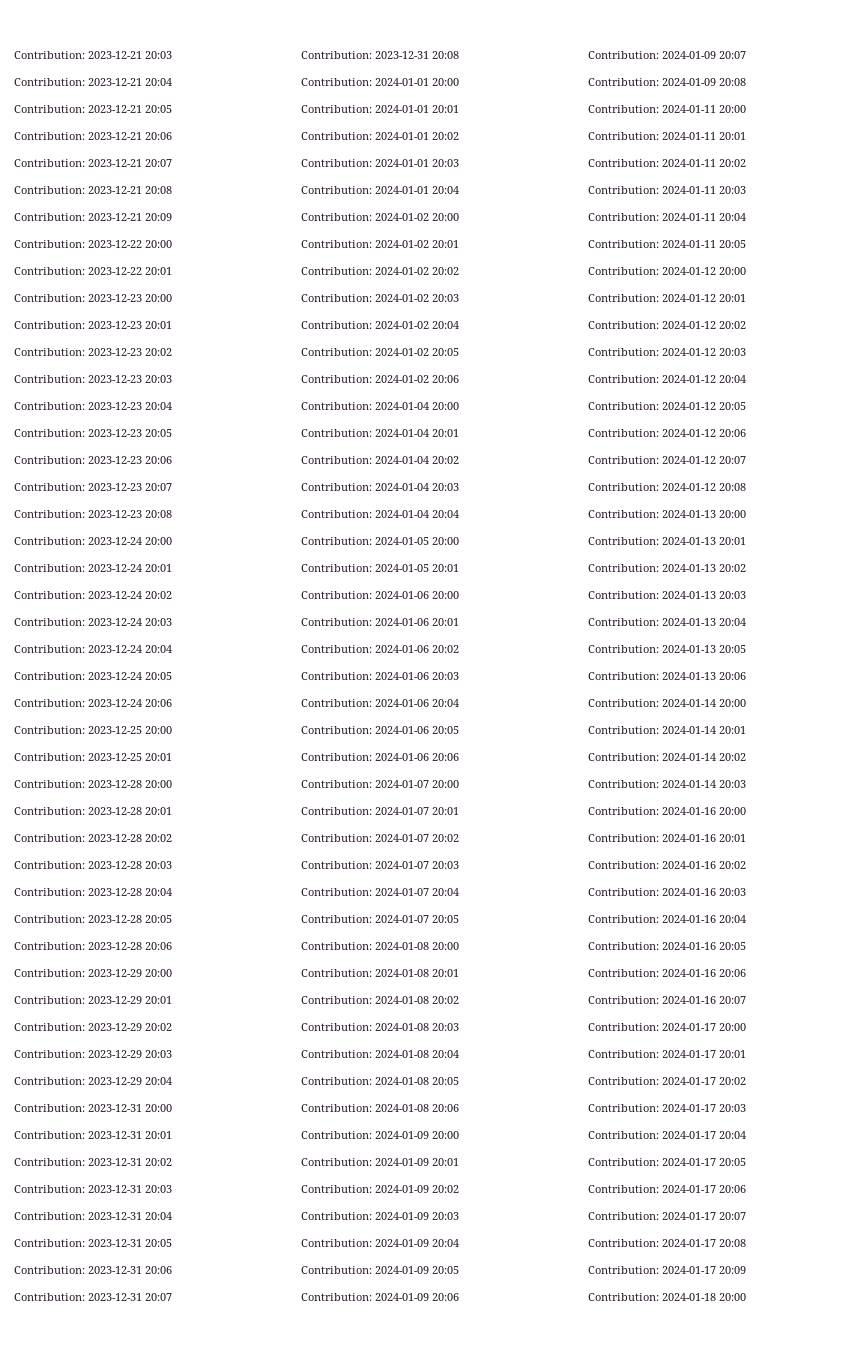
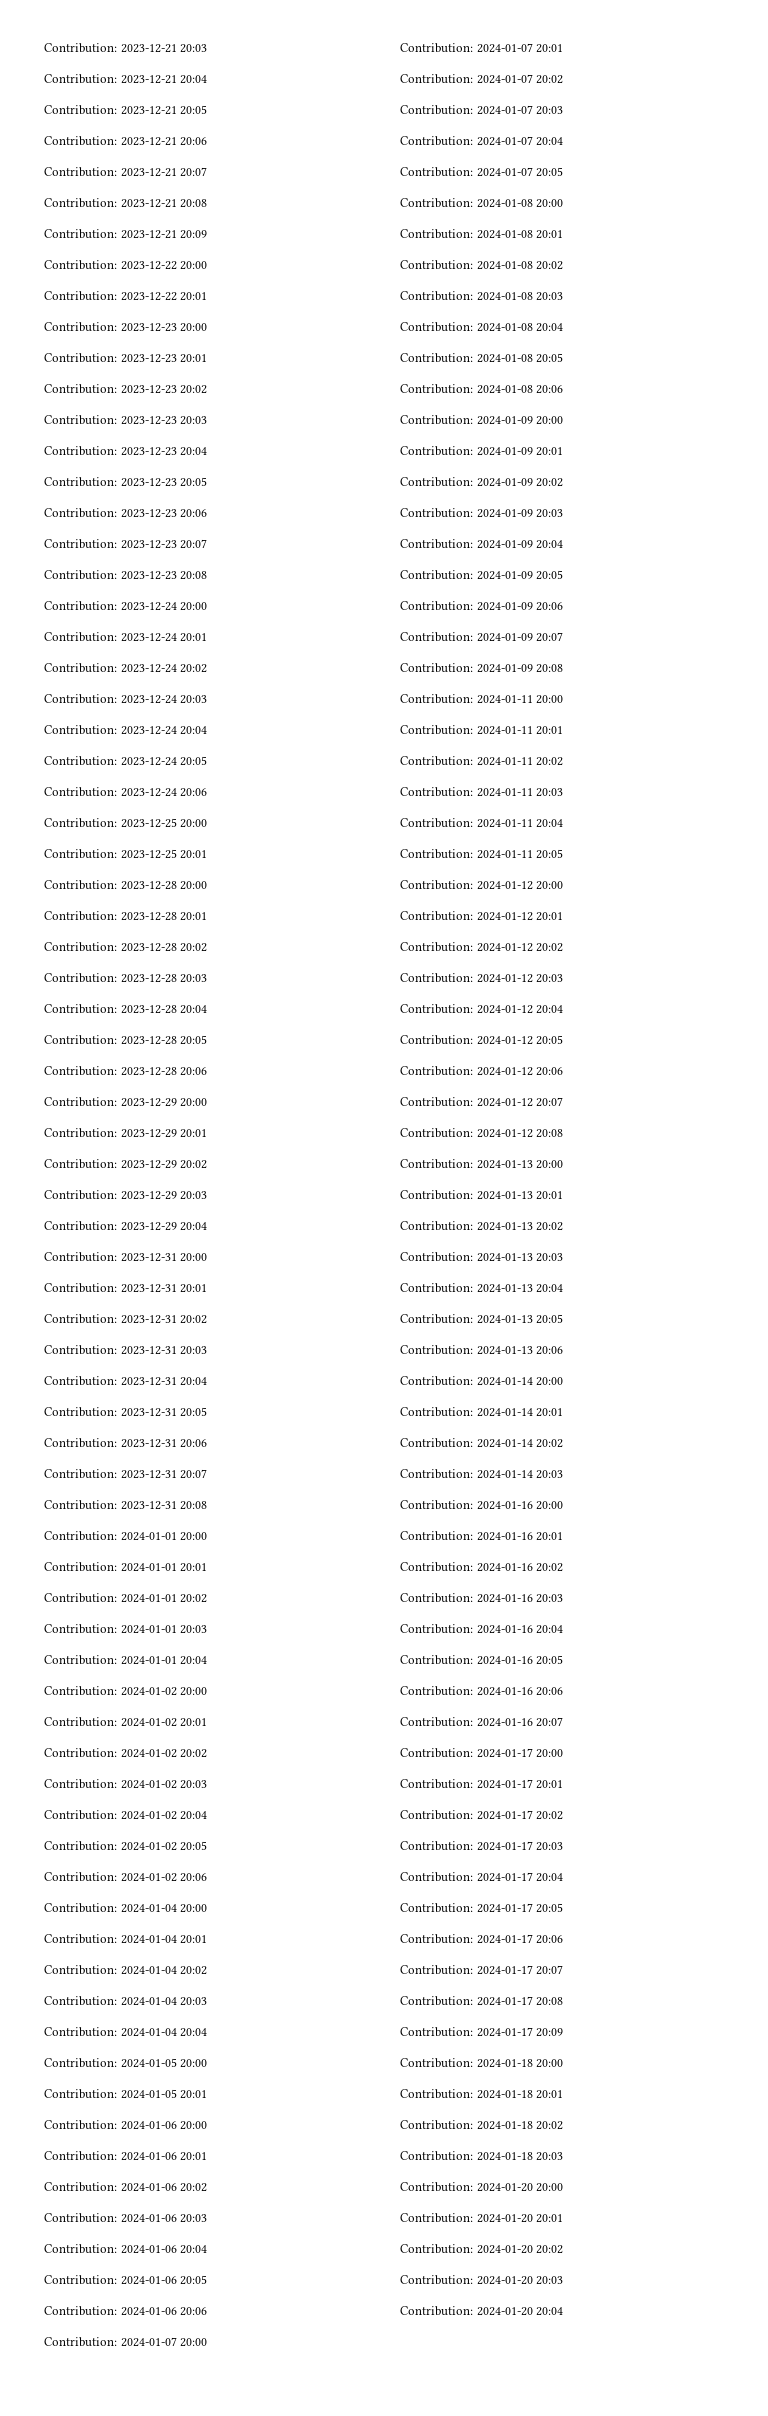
+ Contribution: 2024-01-18 20:01
+ Contribution: 2024-01-18 20:02
+ Contribution: 2024-01-18 20:03
+ Contribution: 2024-01-20 20:00
+ Contribution: 2024-01-20 20:01
+ Contribution: 2024-01-20 20:02
+ Contribution: 2024-01-20 20:03
+ Contribution: 2024-01-20 20:04

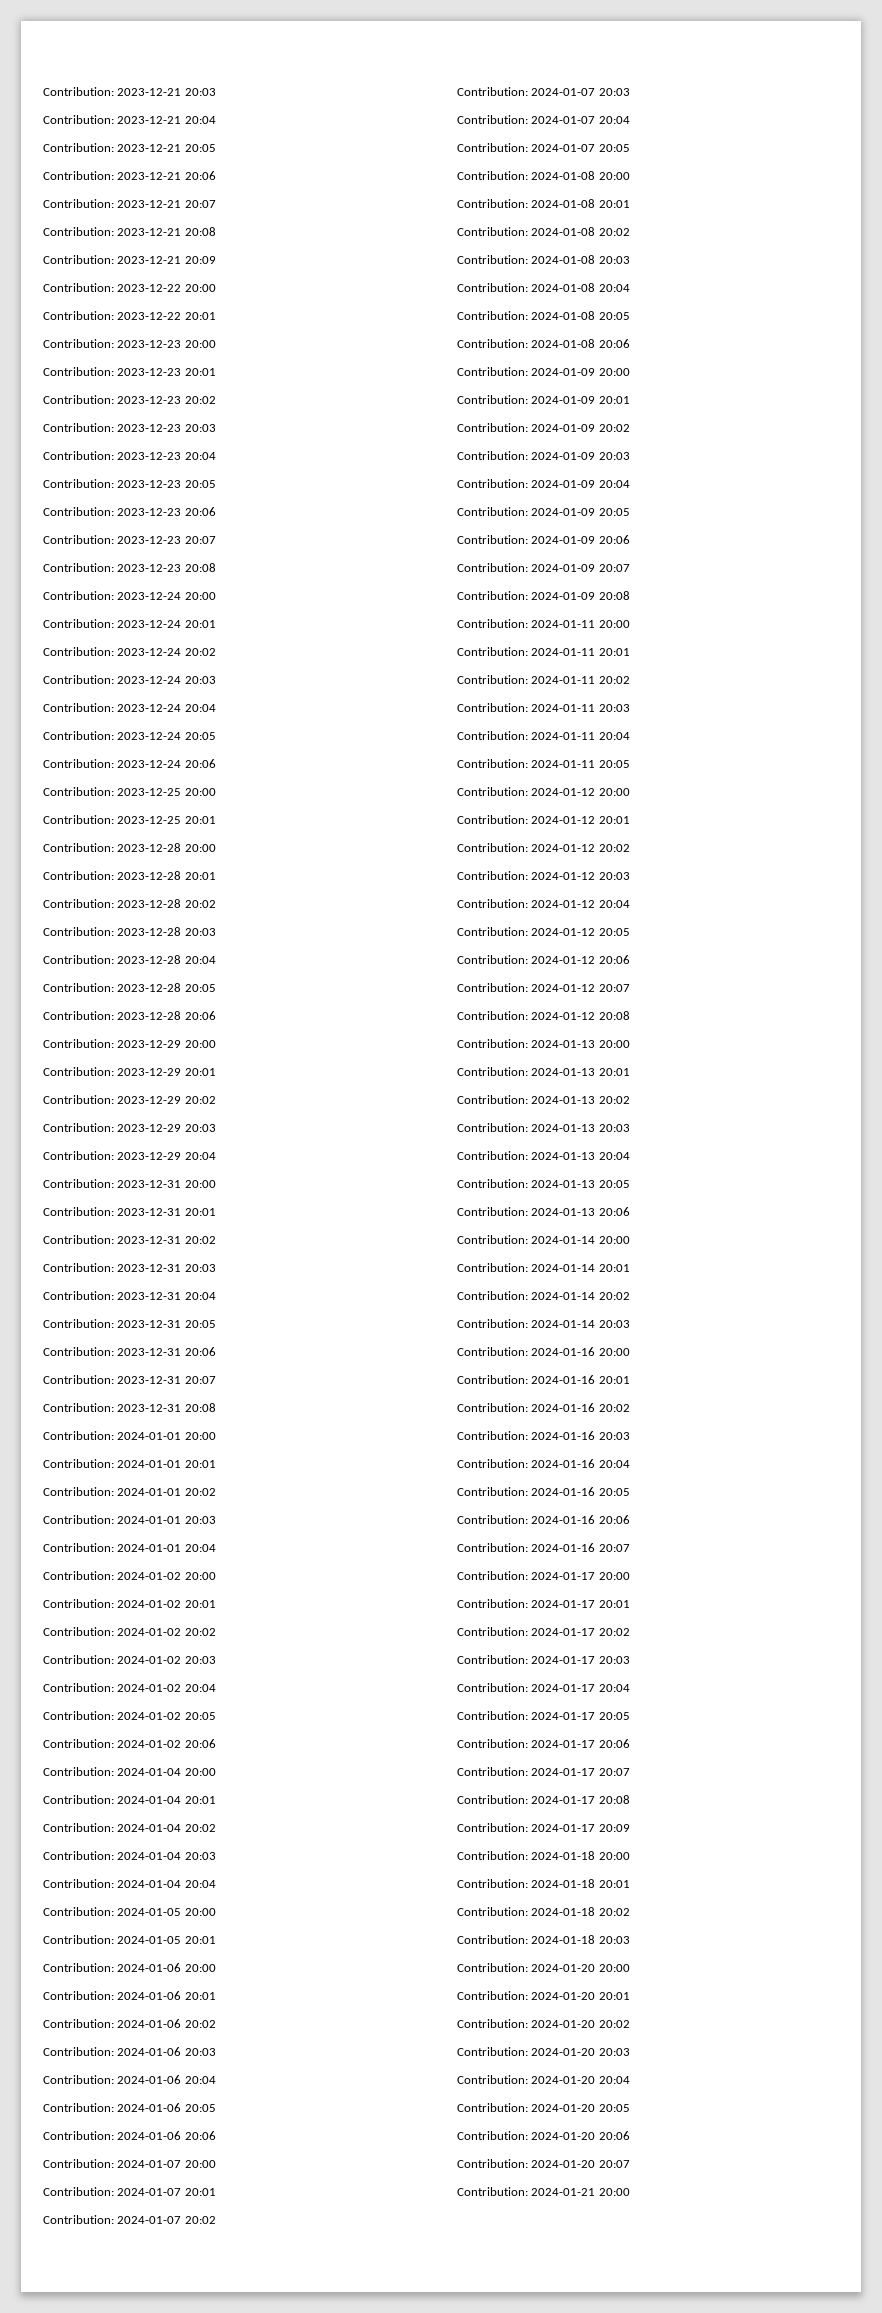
+ Contribution: 2024-01-20 20:05
+ Contribution: 2024-01-20 20:06
+ Contribution: 2024-01-20 20:07
+ Contribution: 2024-01-21 20:00

